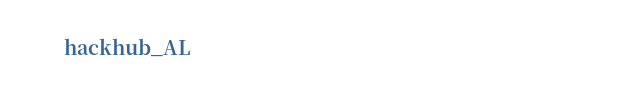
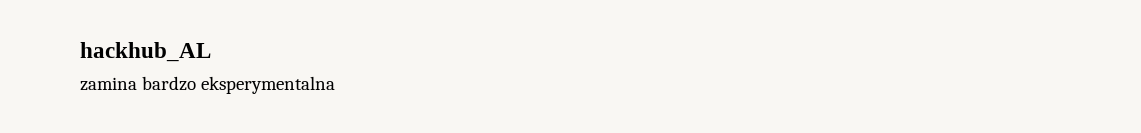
+ zamina bardzo eksperymentalna

